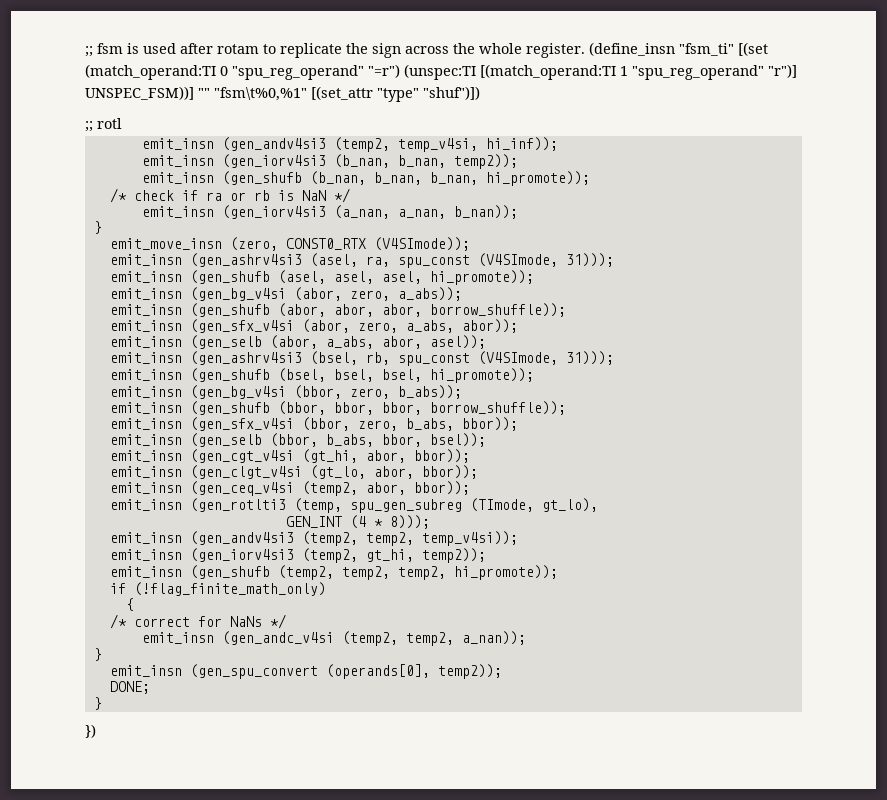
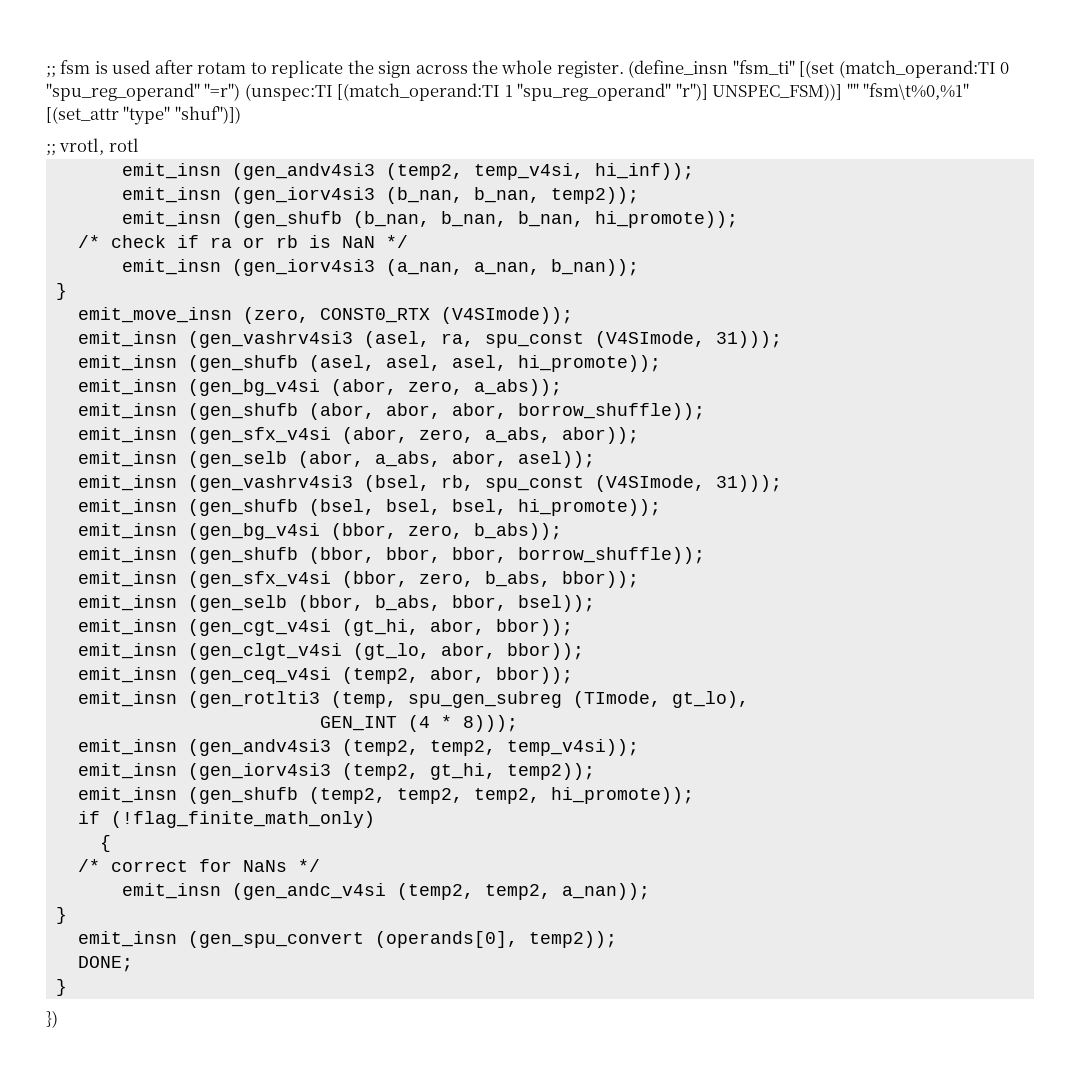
- ;; rotl
+ ;; vrotl, rotl
- emit_insn (gen_ashrv4si3 (asel, ra, spu_const (V4SImode, 31)));
+ emit_insn (gen_vashrv4si3 (asel, ra, spu_const (V4SImode, 31)));
- emit_insn (gen_ashrv4si3 (bsel, rb, spu_const (V4SImode, 31)));
+ emit_insn (gen_vashrv4si3 (bsel, rb, spu_const (V4SImode, 31)));

